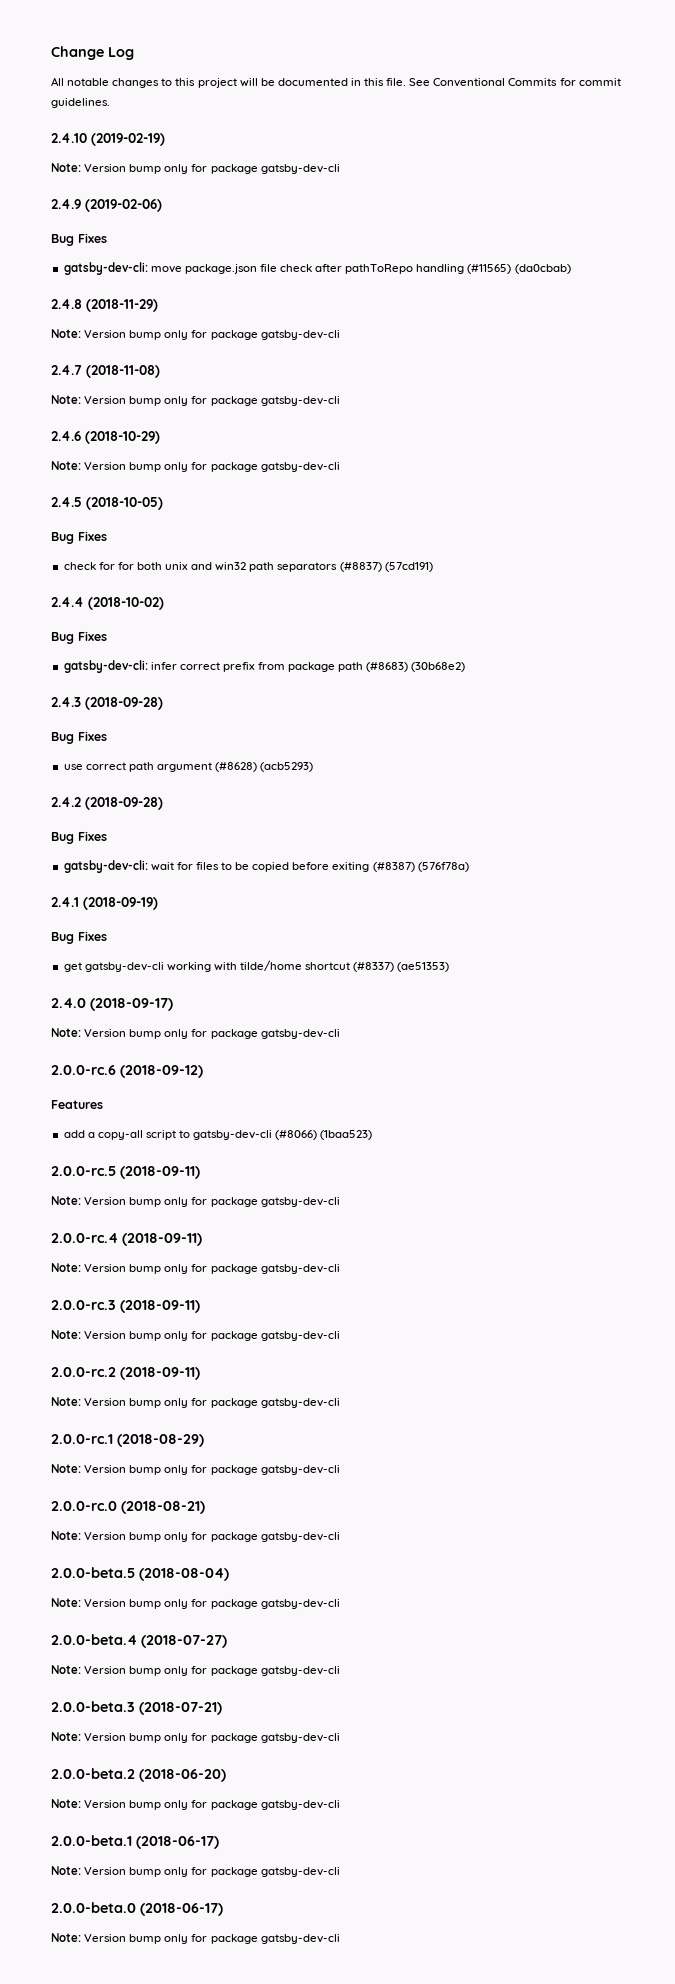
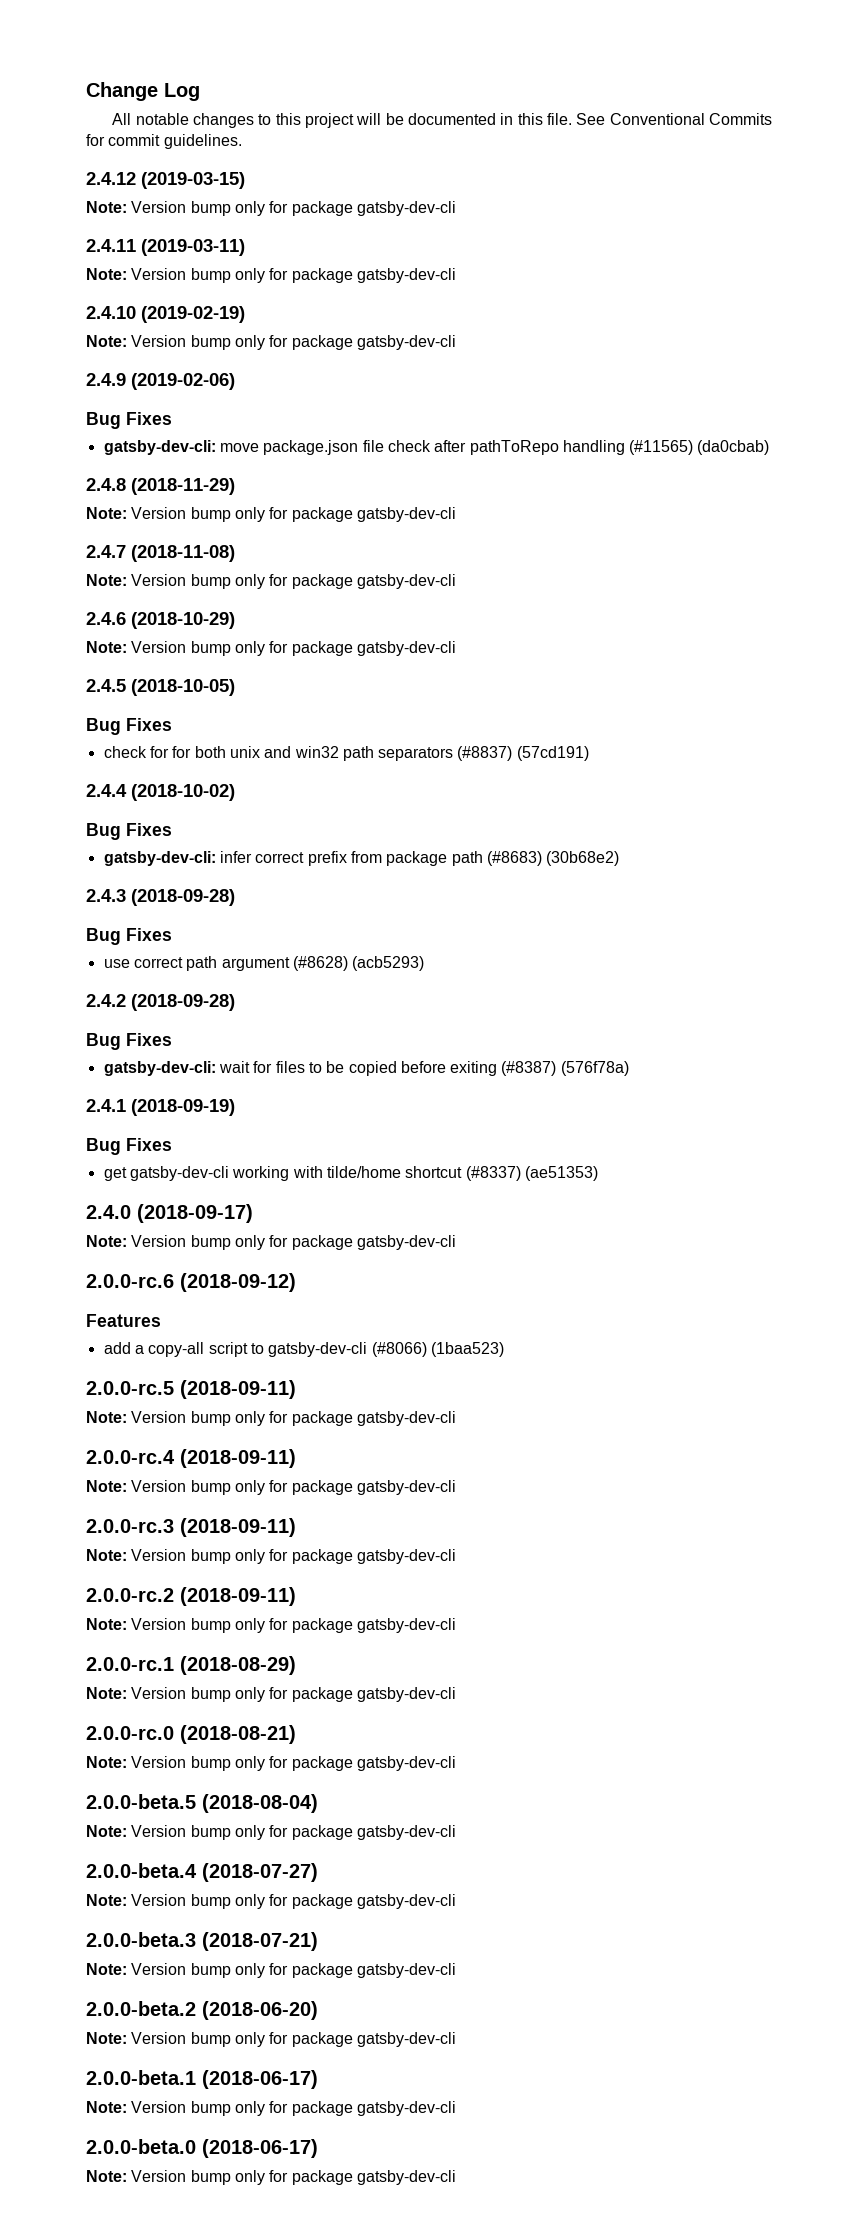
+ 2.4.12 (2019-03-15)
+ Note: Version bump only for package gatsby-dev-cli
+ 2.4.11 (2019-03-11)
+ Note: Version bump only for package gatsby-dev-cli

